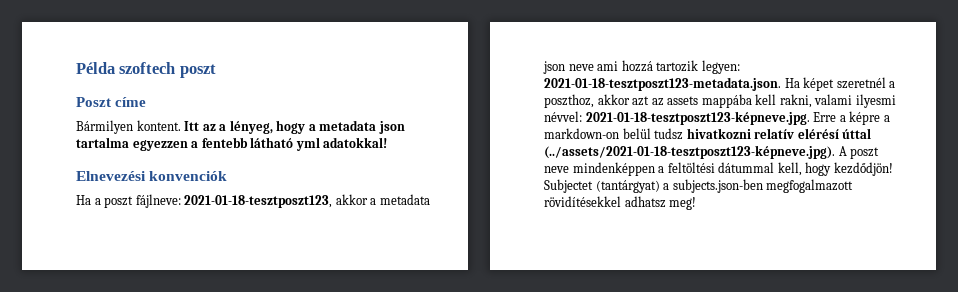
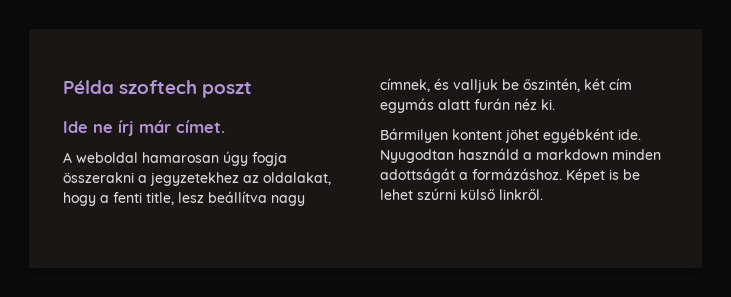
- Poszt címe
- Bármilyen kontent. Itt az a lényeg, hogy a metadata json tartalma egyezzen a fentebb látható yml adatokkal!
- Elnevezési konvenciók
- Ha a poszt fájlneve: 2021-01-18-tesztposzt123, akkor a metadata json neve ami hozzá tartozik legyen: 2021-01-18-tesztposzt123-metadata.json. Ha képet szeretnél a poszthoz, akkor azt az assets mappába kell rakni, valami ilyesmi névvel: 2021-01-18-tesztposzt123-képneve.jpg. Erre a képre a markdown-on belül tudsz hivatkozni relatív elérésí úttal (../assets/2021-01-18-tesztposzt123-képneve.jpg). A poszt neve mindenképpen a feltöltési dátummal kell, hogy kezdődjön! Subjectet (tantárgyat) a subjects.json-ben megfogalmazott rövidítésekkel adhatsz meg!
+ Ide ne írj már címet.
+ A weboldal hamarosan úgy fogja összerakni a jegyzetekhez az oldalakat, hogy a fenti title, lesz beállítva nagy címnek, és valljuk be őszintén, két cím egymás alatt furán néz ki.
+ Bármilyen kontent jöhet egyébként ide. Nyugodtan használd a markdown minden adottságát a formázáshoz. Képet is be lehet szúrni külső linkről.

